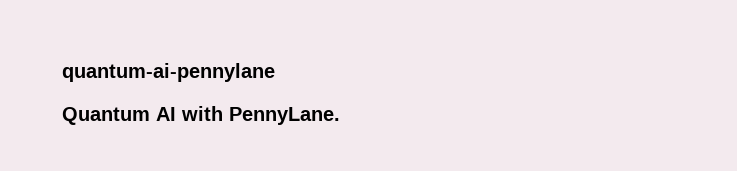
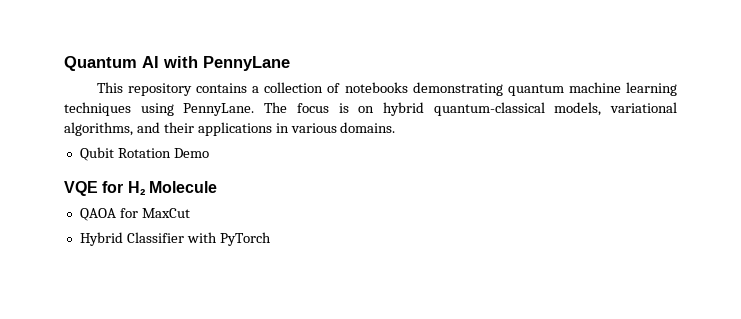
- quantum-ai-pennylane
- Quantum AI with PennyLane.
+ Quantum AI with PennyLane
+ This repository contains a collection of notebooks demonstrating quantum machine learning techniques using PennyLane. The focus is on hybrid quantum-classical models, variational algorithms, and their applications in various domains.
+ Qubit Rotation Demo
+ VQE for H₂ Molecule
+ QAOA for MaxCut
+ Hybrid Classifier with PyTorch

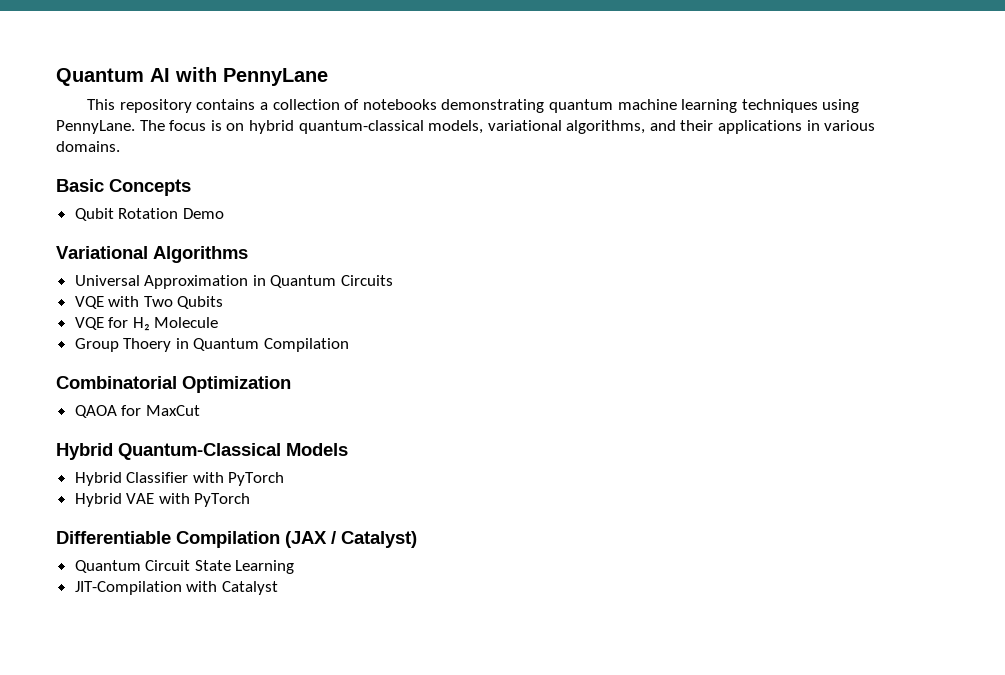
+ Basic Concepts
+ Variational Algorithms
+ Universal Approximation in Quantum Circuits
+ VQE with Two Qubits
  VQE for H₂ Molecule
+ Group Thoery in Quantum Compilation
+ Combinatorial Optimization
+ Hybrid Quantum-Classical Models
+ Hybrid VAE with PyTorch
+ Differentiable Compilation (JAX / Catalyst)
+ Quantum Circuit State Learning
+ JIT-Compilation with Catalyst

